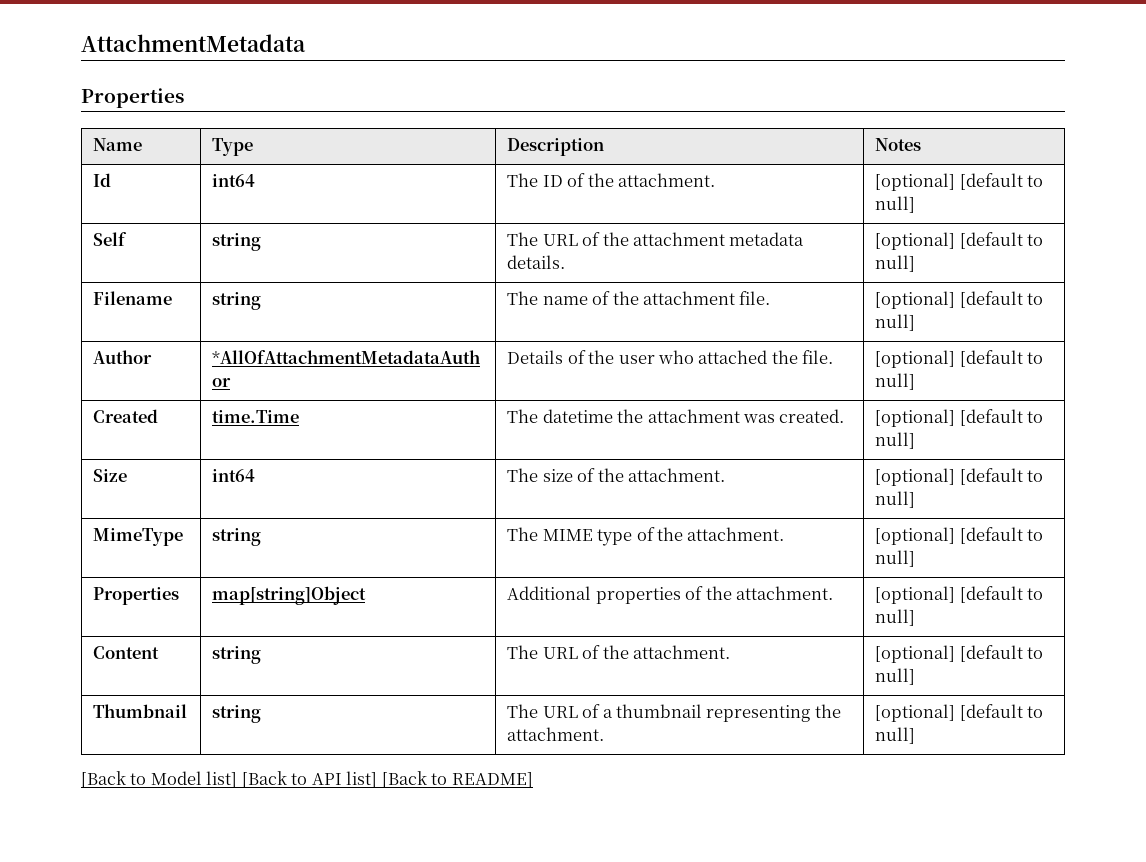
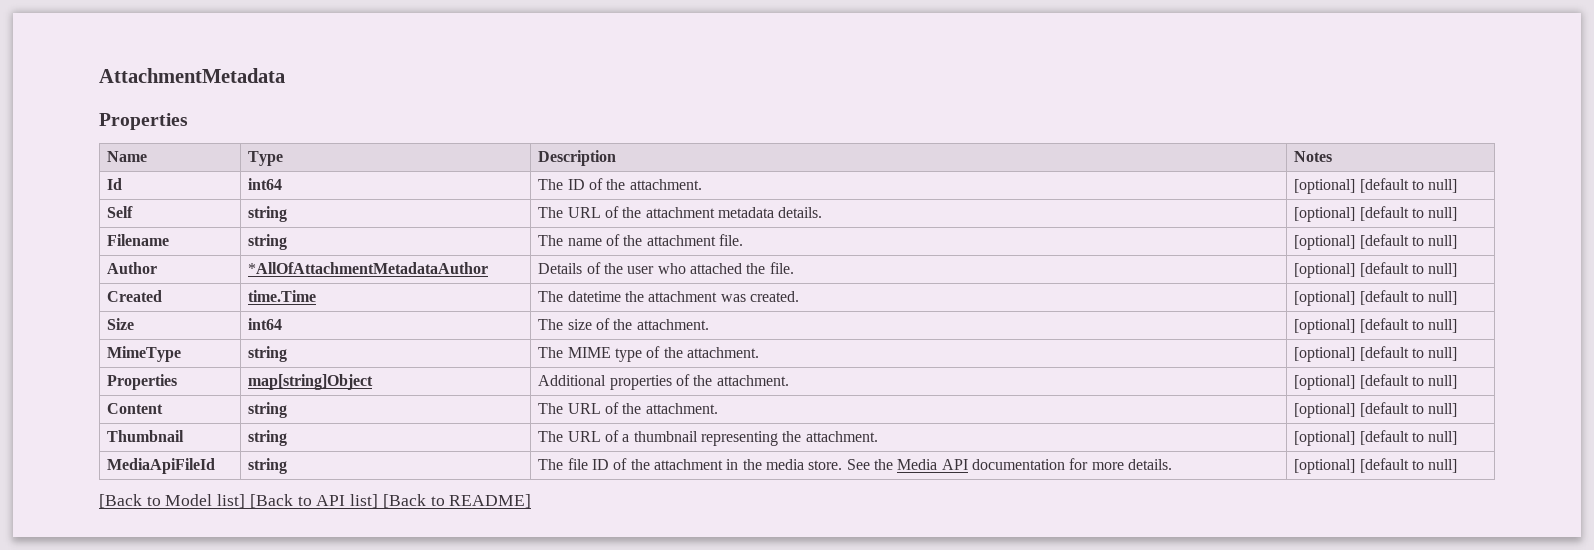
+ MediaApiFileId | string | The file ID of the attachment in the media store. See the Media API documentation for more details. | [optional] [default to null]

